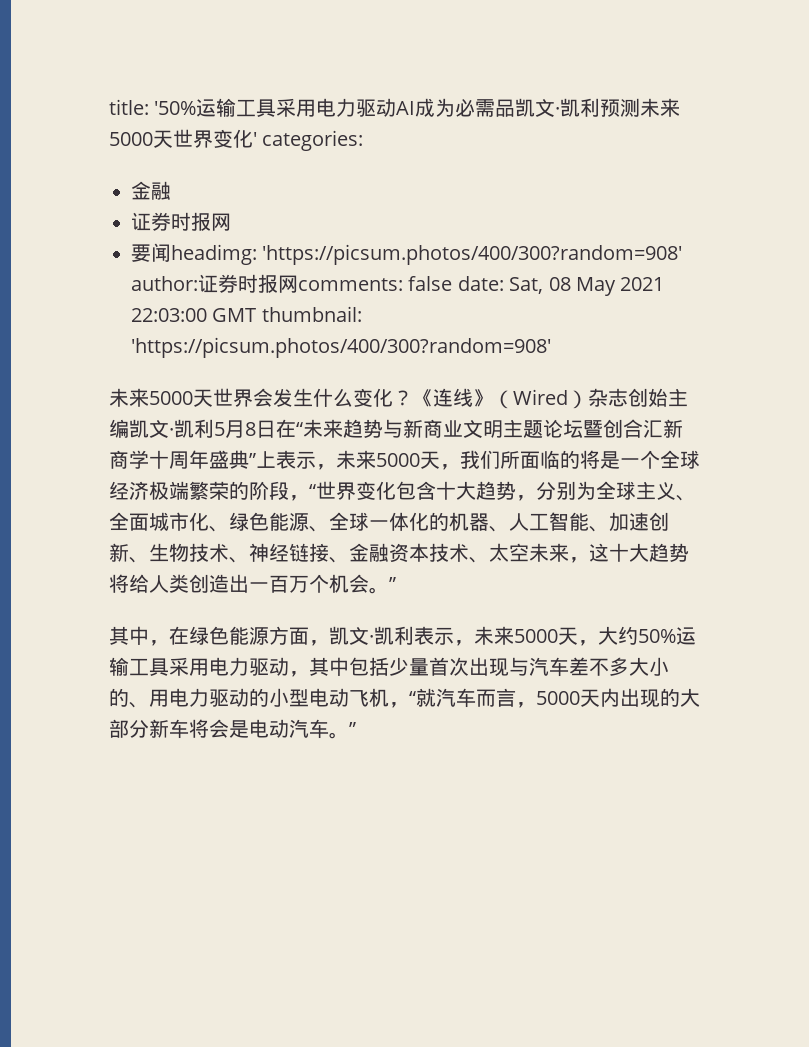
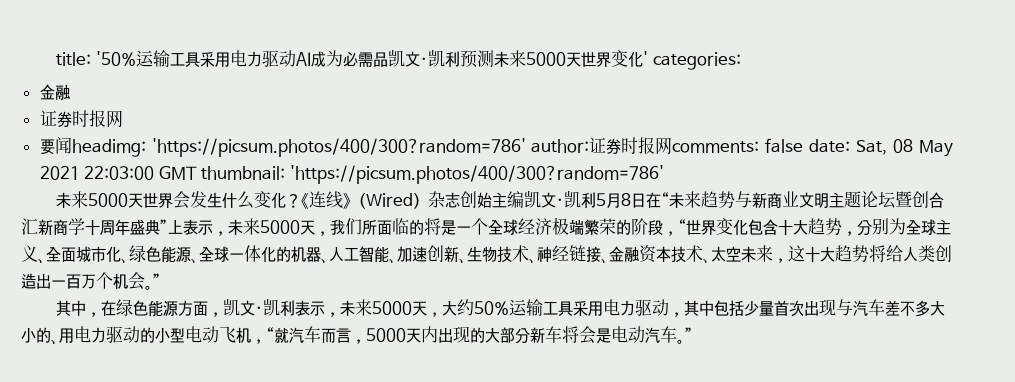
- 要闻headimg: 'https://picsum.photos/400/300?random=908' author:证券时报网comments: false date: Sat, 08 May 2021 22:03:00 GMT thumbnail: 'https://picsum.photos/400/300?random=908'
+ 要闻headimg: 'https://picsum.photos/400/300?random=786' author:证券时报网comments: false date: Sat, 08 May 2021 22:03:00 GMT thumbnail: 'https://picsum.photos/400/300?random=786'

